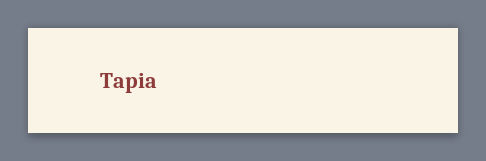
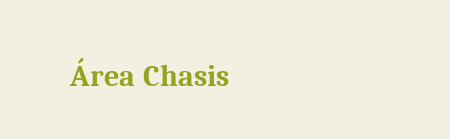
- Tapia
+ Área Chasis

